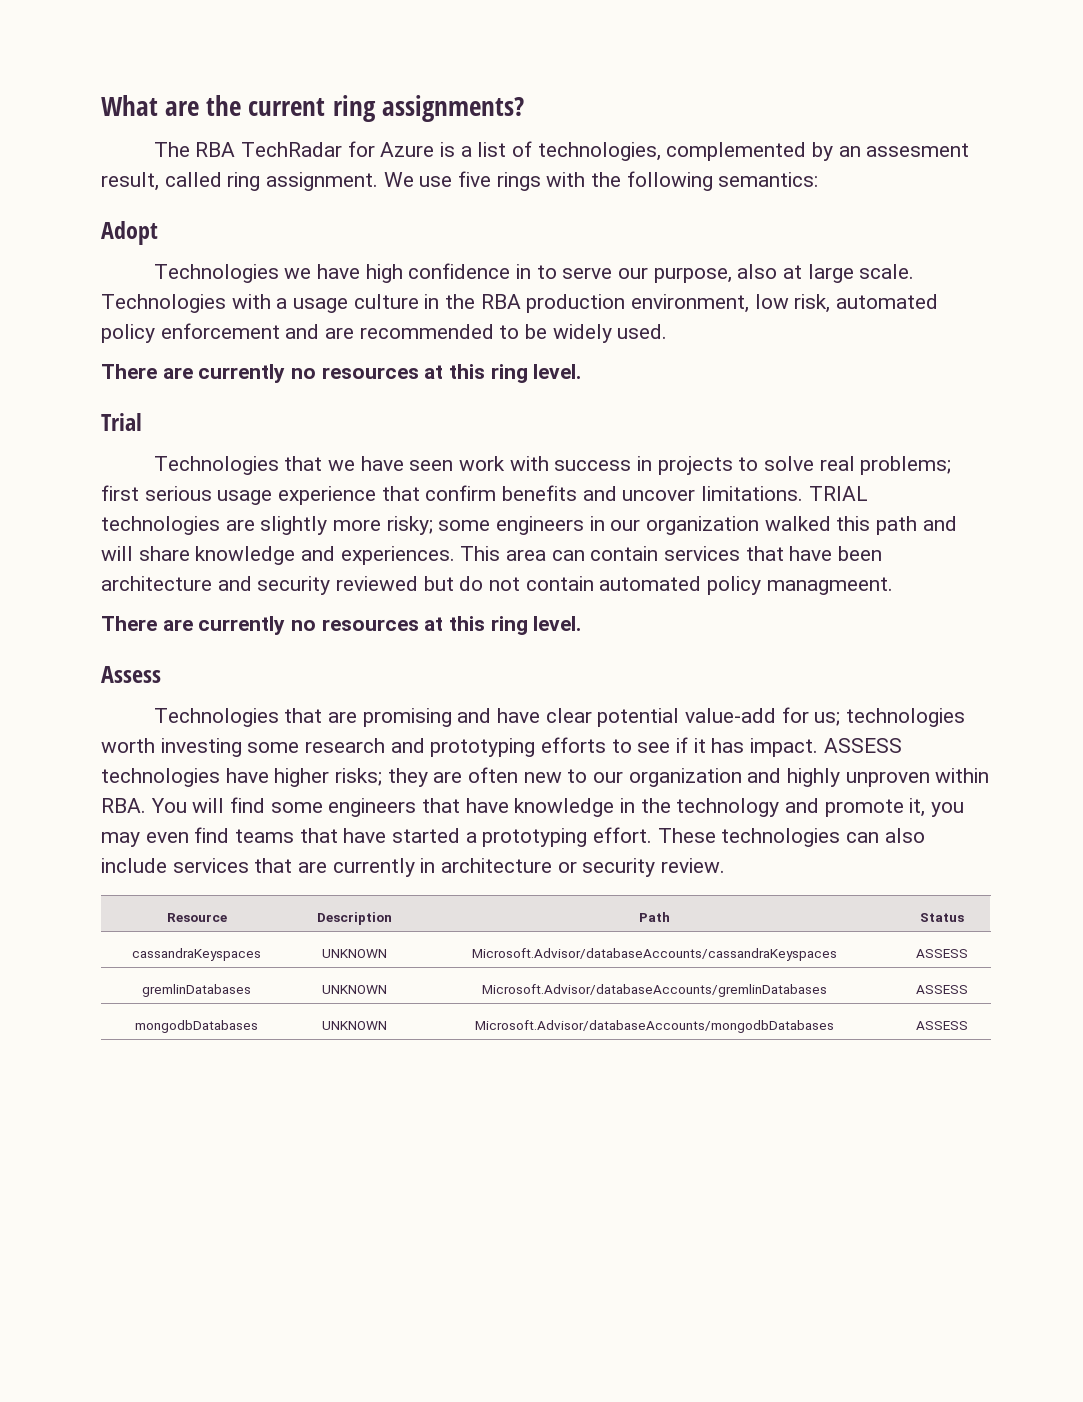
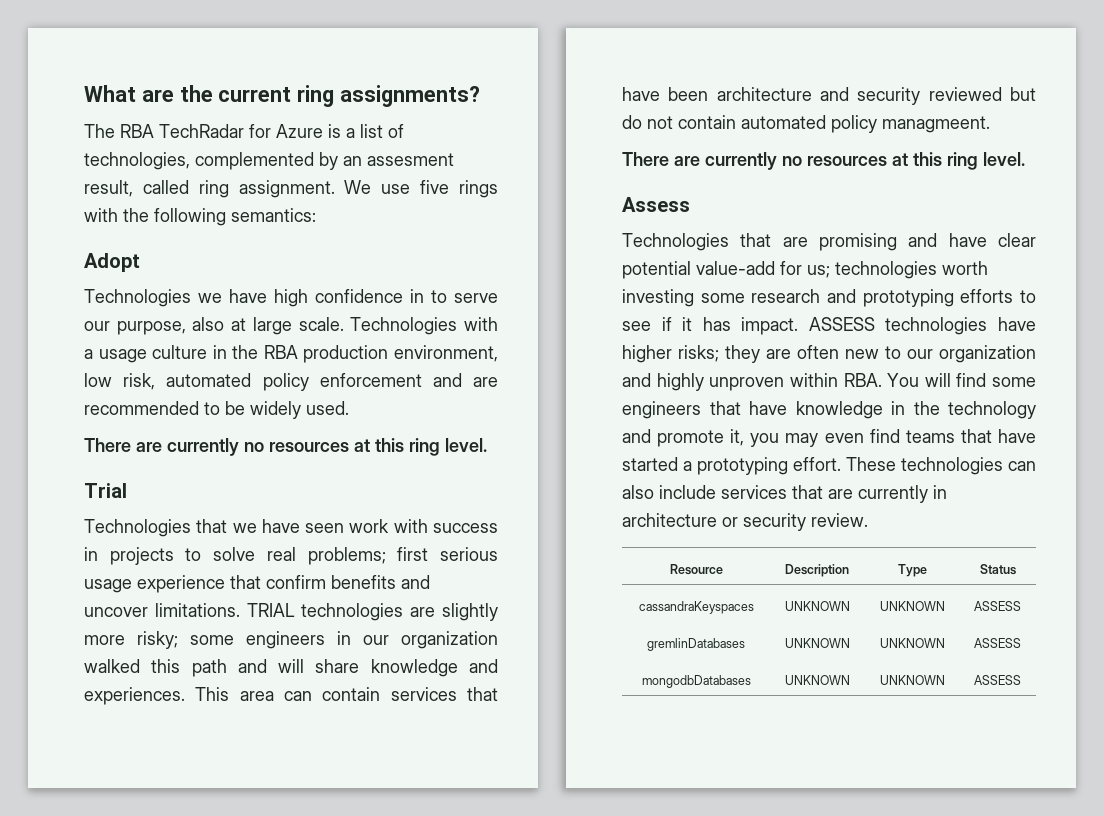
- Resource | Description | Path | Status
+ Resource | Description | Type | Status
- cassandraKeyspaces | UNKNOWN | Microsoft.Advisor/databaseAccounts/cassandraKeyspaces | ASSESS
+ cassandraKeyspaces | UNKNOWN | UNKNOWN | ASSESS
- gremlinDatabases | UNKNOWN | Microsoft.Advisor/databaseAccounts/gremlinDatabases | ASSESS
+ gremlinDatabases | UNKNOWN | UNKNOWN | ASSESS
- mongodbDatabases | UNKNOWN | Microsoft.Advisor/databaseAccounts/mongodbDatabases | ASSESS
+ mongodbDatabases | UNKNOWN | UNKNOWN | ASSESS

